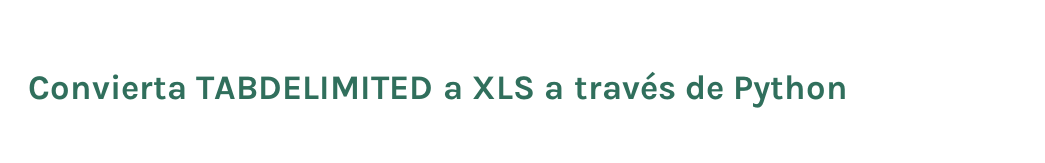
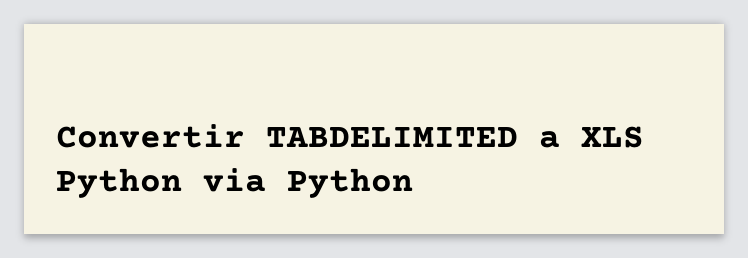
- Convierta TABDELIMITED a XLS a través de Python
+ Convertir TABDELIMITED a XLS Python via Python

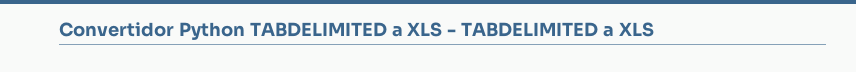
- Convertir TABDELIMITED a XLS Python via Python
+ Convertidor Python TABDELIMITED a XLS - TABDELIMITED a XLS

